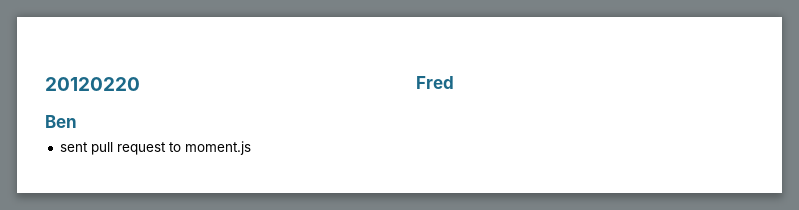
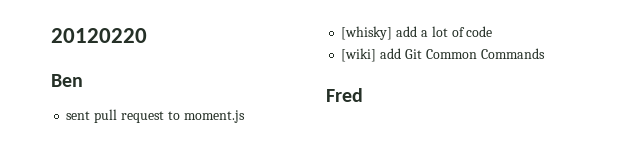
+ [whisky] add a lot of code
+ [wiki] add Git Common Commands

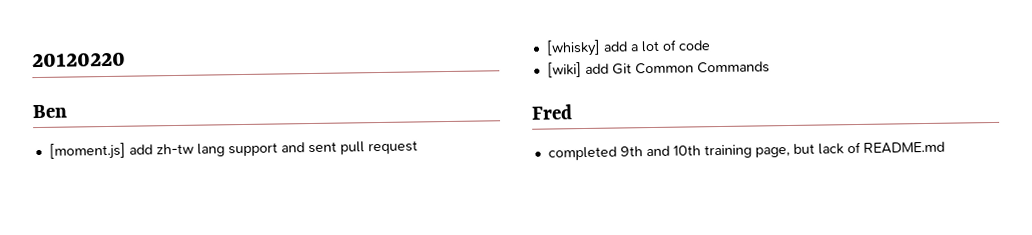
- sent pull request to moment.js
+ [moment.js] add zh-tw lang support and sent pull request
+ completed 9th and 10th training page, but lack of README.md

